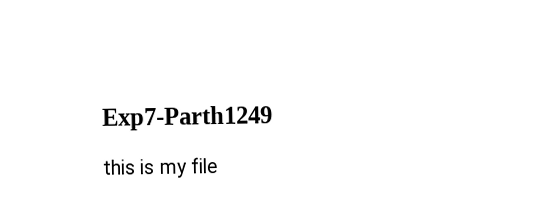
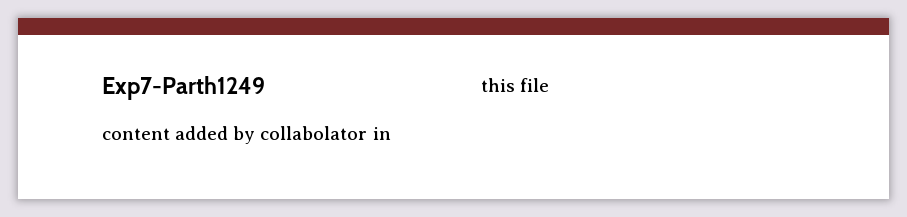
- this is my file
+ content added by collabolator in this file

